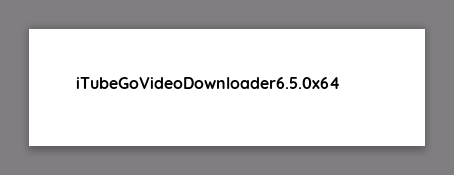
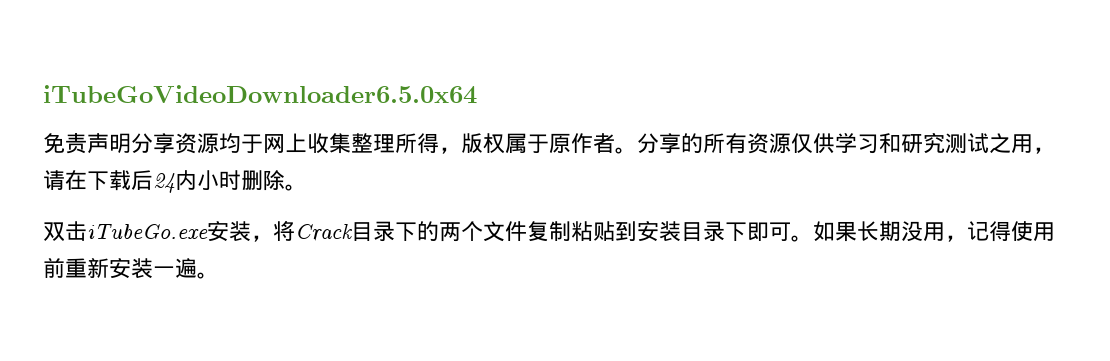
+ 免责声明分享资源均于网上收集整理所得，版权属于原作者。分享的所有资源仅供学习和研究测试之用，请在下载后24内小时删除。
+ 双击iTubeGo.exe安装，将Crack目录下的两个文件复制粘贴到安装目录下即可。如果长期没用，记得使用前重新安装一遍。

